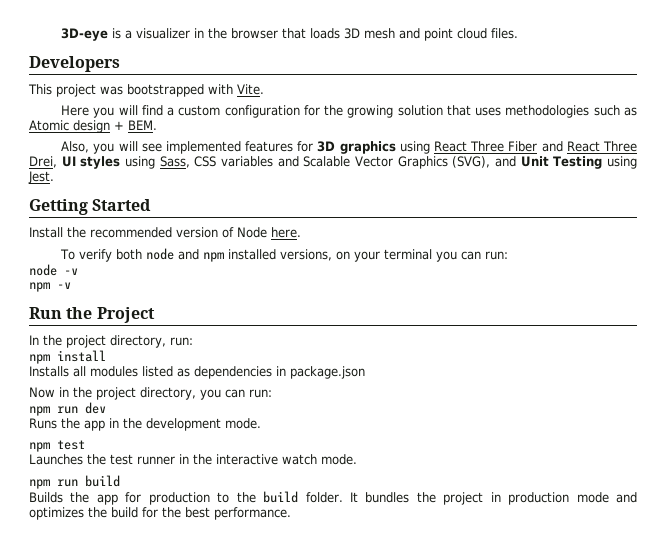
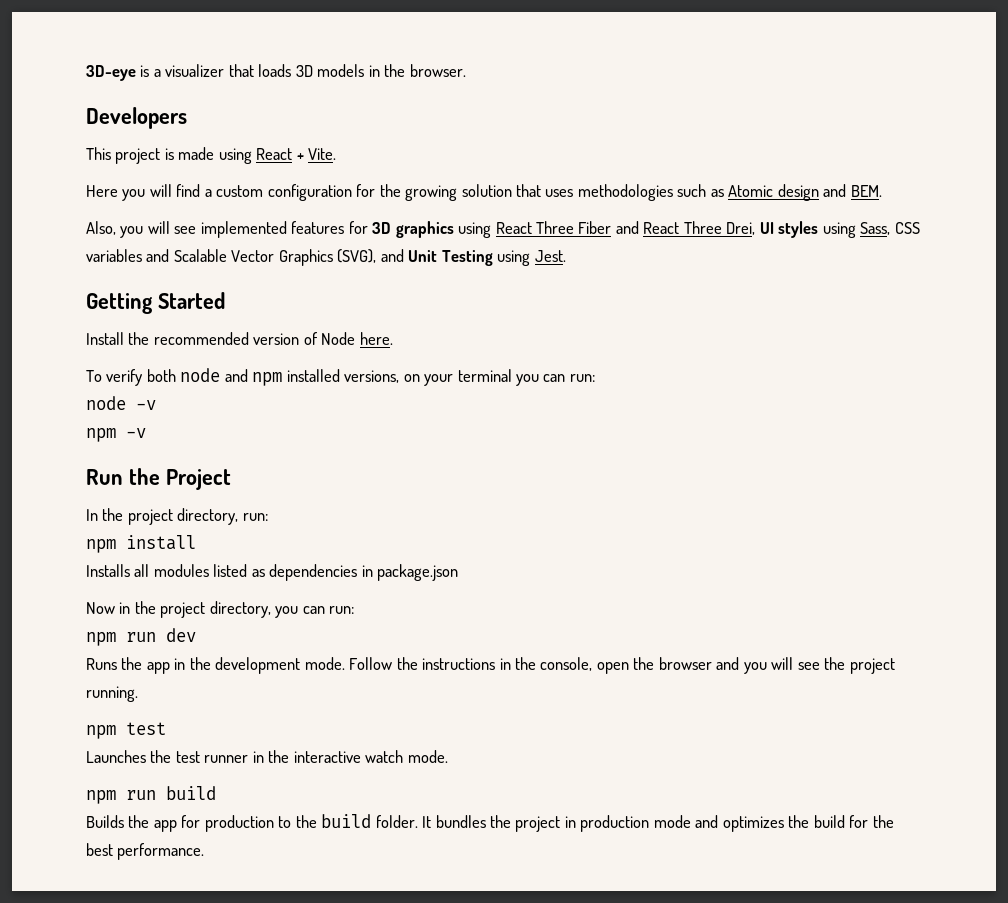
- 3D-eye is a visualizer in the browser that loads 3D mesh and point cloud files.
+ 3D-eye is a visualizer that loads 3D models in the browser.
  Developers
- This project was bootstrapped with Vite.
+ This project is made using React + Vite.
- Here you will find a custom configuration for the growing solution that uses methodologies such as Atomic design + BEM.
+ Here you will find a custom configuration for the growing solution that uses methodologies such as Atomic design and BEM.
+ Follow the instructions in the console, open the browser and you will see the project running.

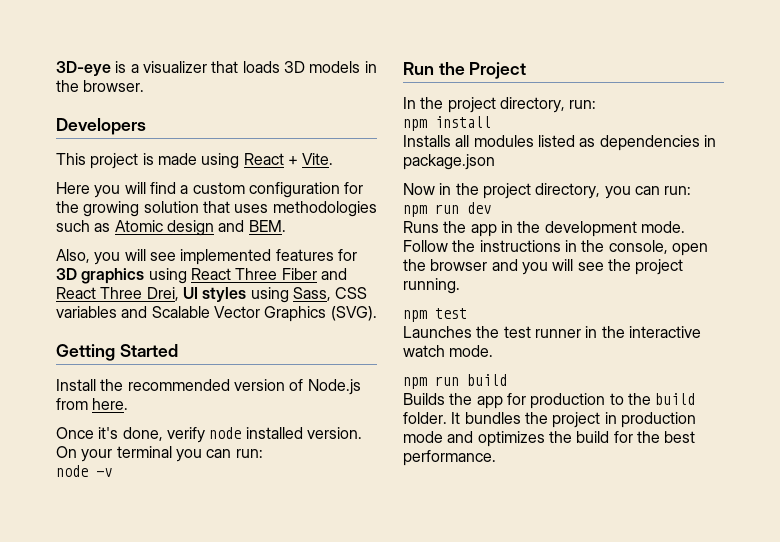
- Also, you will see implemented features for 3D graphics using React Three Fiber and React Three Drei, UI styles using Sass, CSS variables and Scalable Vector Graphics (SVG), and Unit Testing using Jest.
+ Also, you will see implemented features for 3D graphics using React Three Fiber and React Three Drei, UI styles using Sass, CSS variables and Scalable Vector Graphics (SVG).
- Install the recommended version of Node here.
+ Install the recommended version of Node.js from here.
- To verify both node and npm installed versions, on your terminal you can run:
+ Once it's done, verify node installed version. On your terminal you can run:
- npm -v

